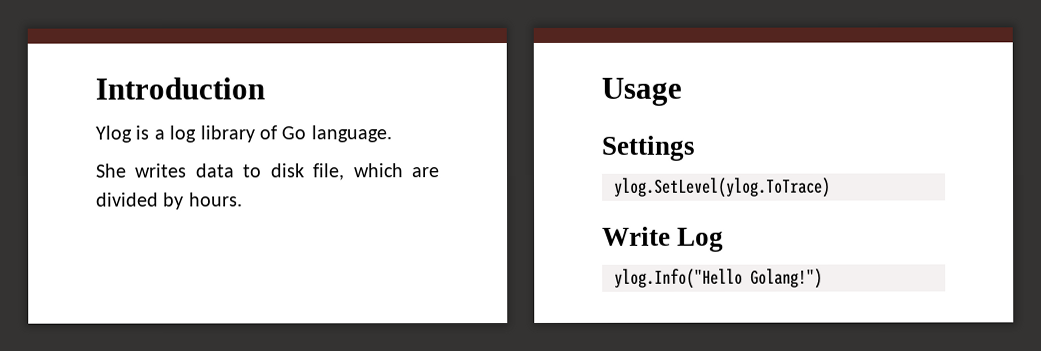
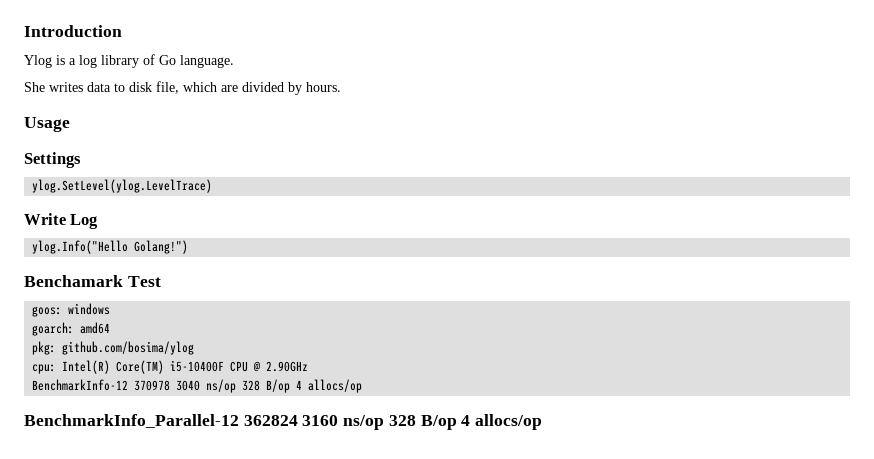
- ylog.SetLevel(ylog.ToTrace)
+ ylog.SetLevel(ylog.LevelTrace)
+ Benchamark Test
+ goos: windows
+ goarch: amd64
+ pkg: github.com/bosima/ylog
+ cpu: Intel(R) Core(TM) i5-10400F CPU @ 2.90GHz
+ BenchmarkInfo-12 370978 3040 ns/op 328 B/op 4 allocs/op
+ BenchmarkInfo_Parallel-12 362824 3160 ns/op 328 B/op 4 allocs/op

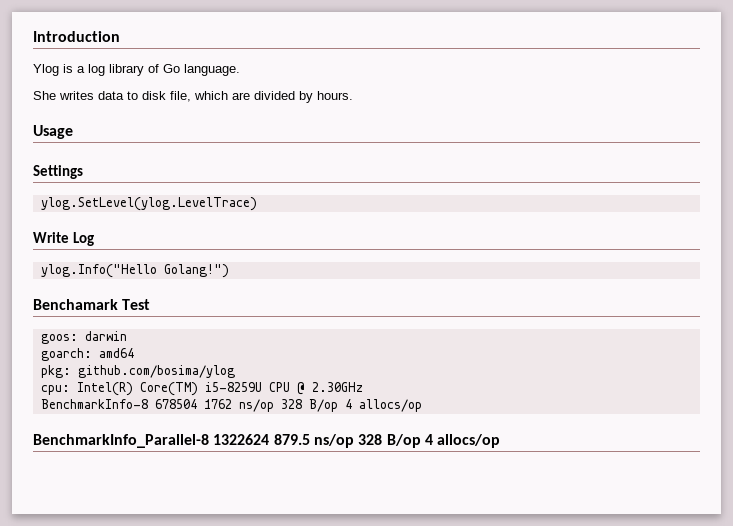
- goos: windows
+ goos: darwin
- cpu: Intel(R) Core(TM) i5-10400F CPU @ 2.90GHz
- BenchmarkInfo-12 370978 3040 ns/op 328 B/op 4 allocs/op
+ cpu: Intel(R) Core(TM) i5-8259U CPU @ 2.30GHz
+ BenchmarkInfo-8 678504 1762 ns/op 328 B/op 4 allocs/op
- BenchmarkInfo_Parallel-12 362824 3160 ns/op 328 B/op 4 allocs/op
+ BenchmarkInfo_Parallel-8 1322624 879.5 ns/op 328 B/op 4 allocs/op

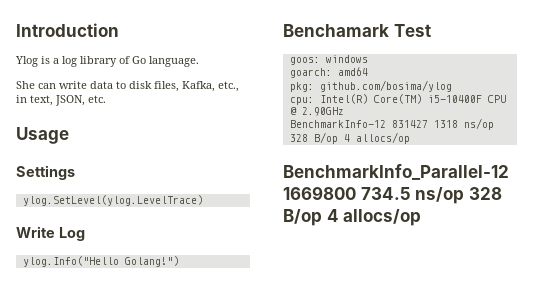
- She writes data to disk file, which are divided by hours.
+ She can write data to disk files, Kafka, etc., in text, JSON, etc.
- goos: darwin
+ goos: windows
- cpu: Intel(R) Core(TM) i5-8259U CPU @ 2.30GHz
- BenchmarkInfo-8 678504 1762 ns/op 328 B/op 4 allocs/op
+ cpu: Intel(R) Core(TM) i5-10400F CPU @ 2.90GHz
+ BenchmarkInfo-12 831427 1318 ns/op 328 B/op 4 allocs/op
- BenchmarkInfo_Parallel-8 1322624 879.5 ns/op 328 B/op 4 allocs/op
+ BenchmarkInfo_Parallel-12 1669800 734.5 ns/op 328 B/op 4 allocs/op

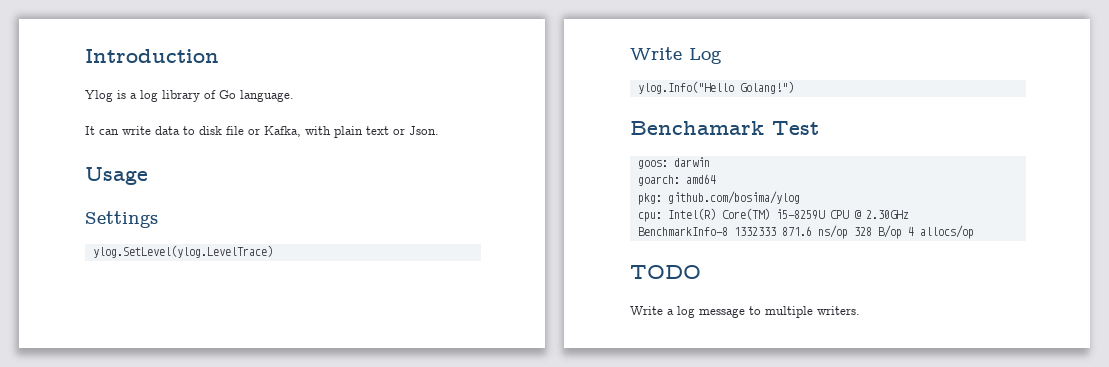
- She can write data to disk files, Kafka, etc., in text, JSON, etc.
+ It can write data to disk file or Kafka, with plain text or Json.
- goos: windows
+ goos: darwin
- cpu: Intel(R) Core(TM) i5-10400F CPU @ 2.90GHz
- BenchmarkInfo-12 831427 1318 ns/op 328 B/op 4 allocs/op
+ cpu: Intel(R) Core(TM) i5-8259U CPU @ 2.30GHz
+ BenchmarkInfo-8 1332333 871.6 ns/op 328 B/op 4 allocs/op
- BenchmarkInfo_Parallel-12 1669800 734.5 ns/op 328 B/op 4 allocs/op
+ TODO
+ Write a log message to multiple writers.

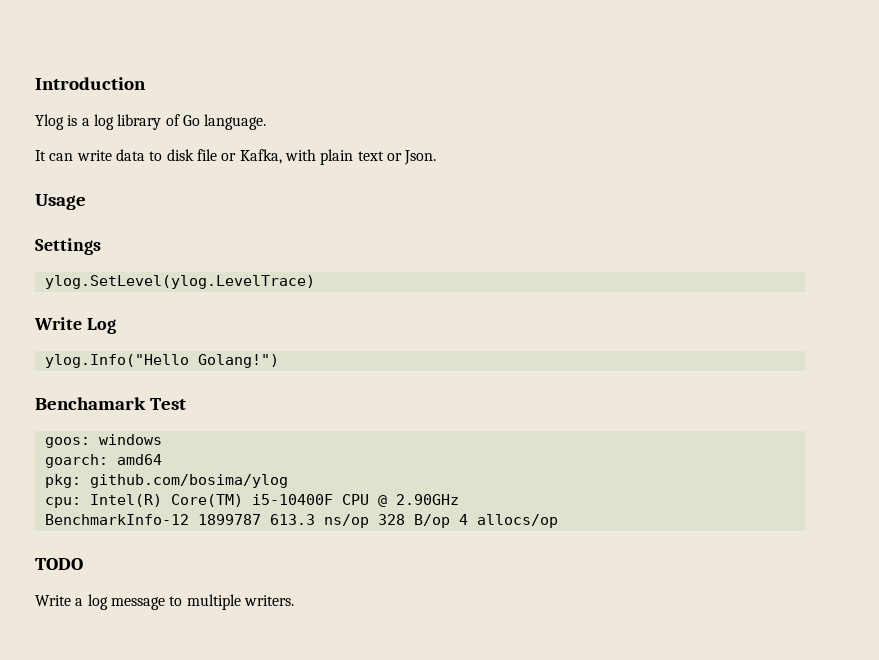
- goos: darwin
+ goos: windows
- cpu: Intel(R) Core(TM) i5-8259U CPU @ 2.30GHz
- BenchmarkInfo-8 1332333 871.6 ns/op 328 B/op 4 allocs/op
+ cpu: Intel(R) Core(TM) i5-10400F CPU @ 2.90GHz
+ BenchmarkInfo-12 1899787 613.3 ns/op 328 B/op 4 allocs/op

